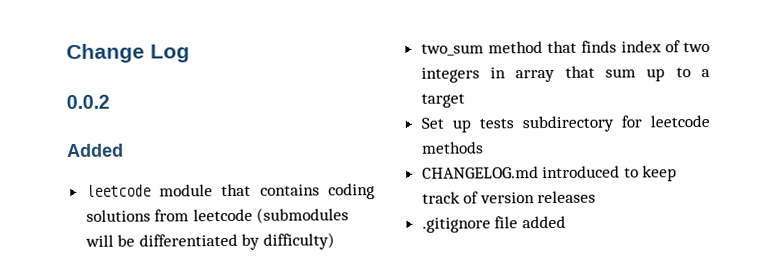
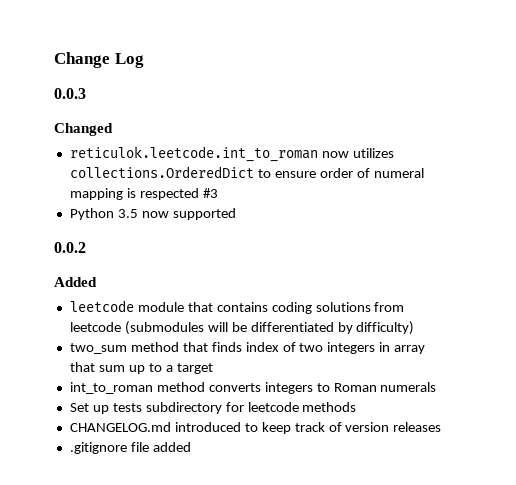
+ 0.0.3
+ Changed
+ reticulok.leetcode.int_to_roman now utilizes collections.OrderedDict to ensure order of numeral mapping is respected #3
+ Python 3.5 now supported
+ int_to_roman method converts integers to Roman numerals

